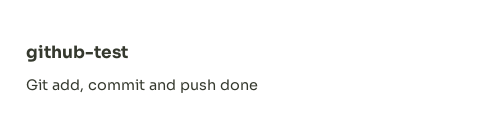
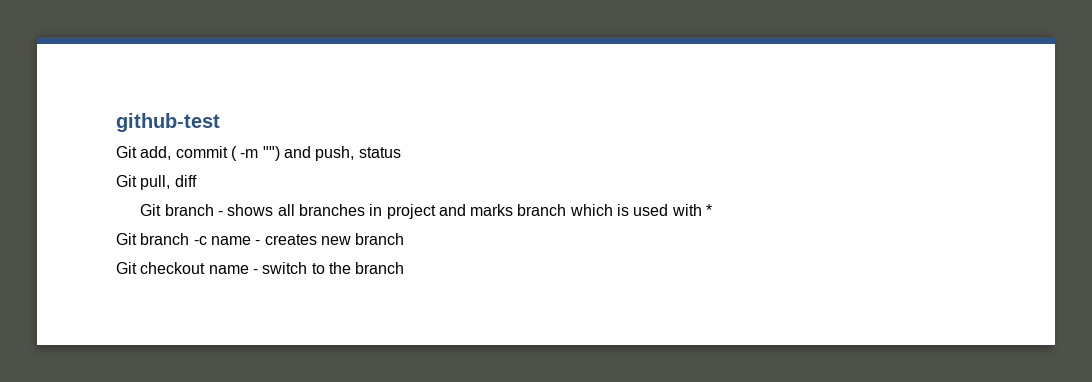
- Git add, commit and push done
+ Git add, commit ( -m "") and push, status
+ Git pull, diff
+ Git branch - shows all branches in project and marks branch which is used with *
+ Git branch -c name - creates new branch
+ Git checkout name - switch to the branch

